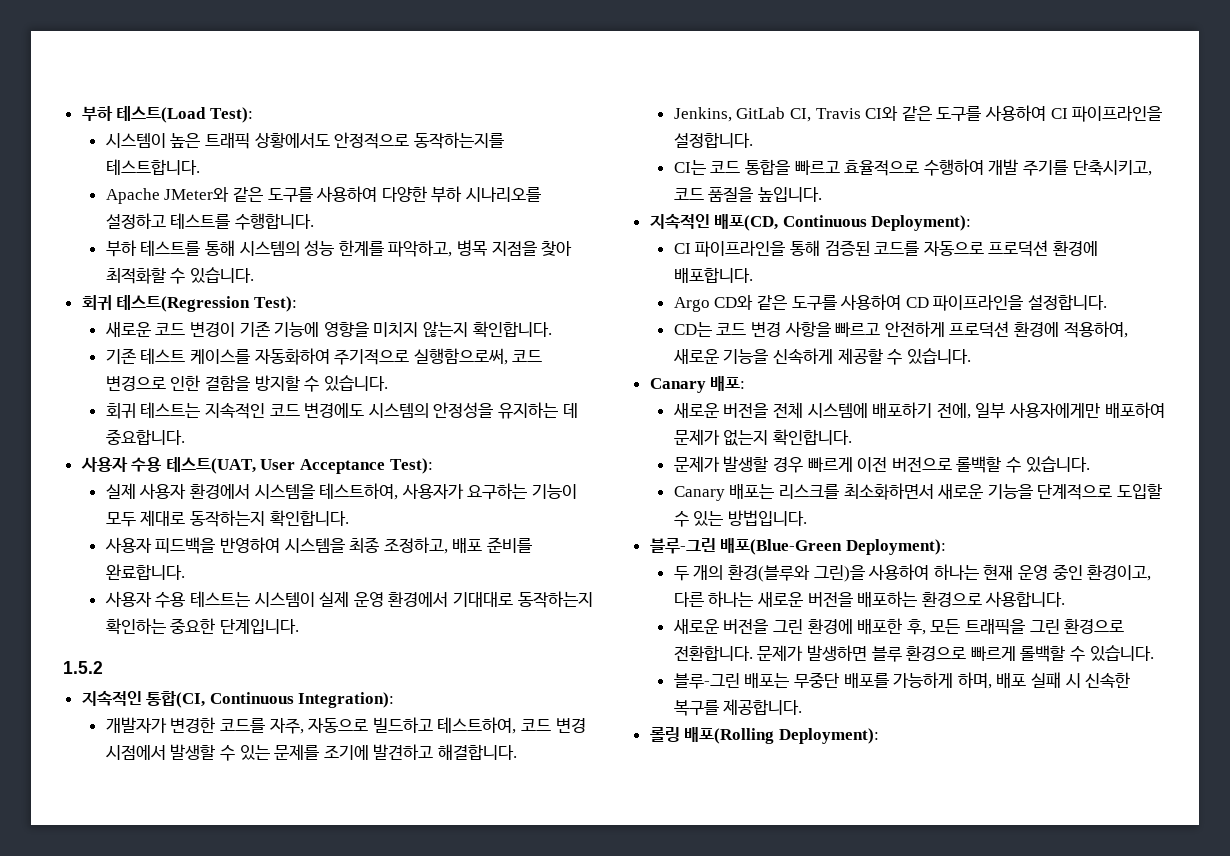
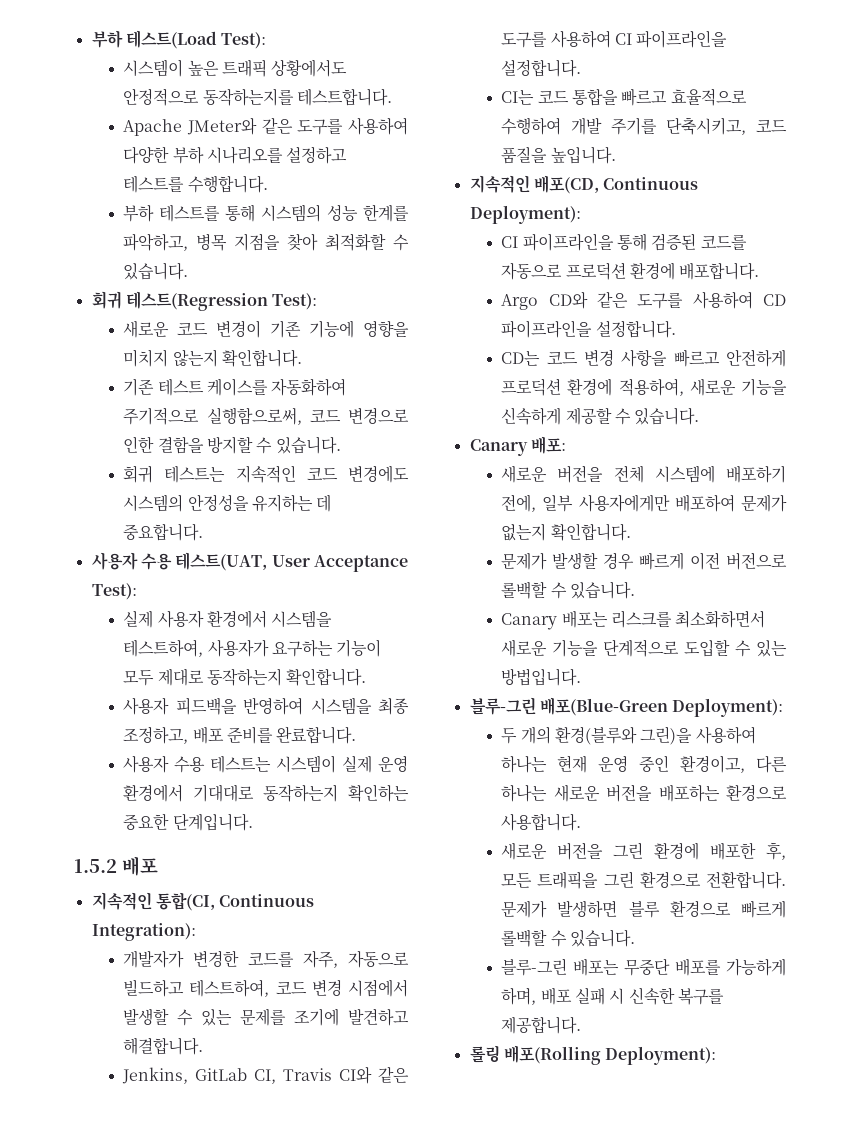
- 1.5.2
+ 1.5.2 배포

